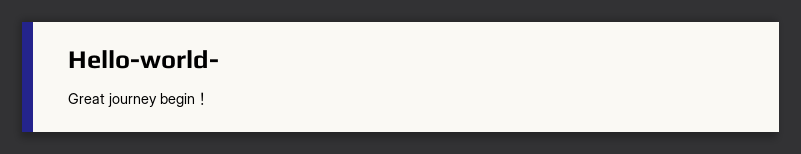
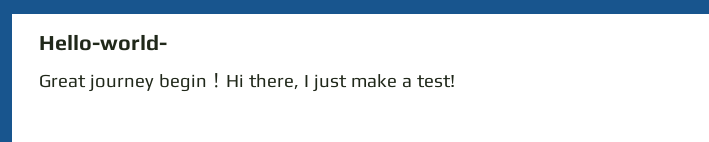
+ Hi there, I just make a test!

